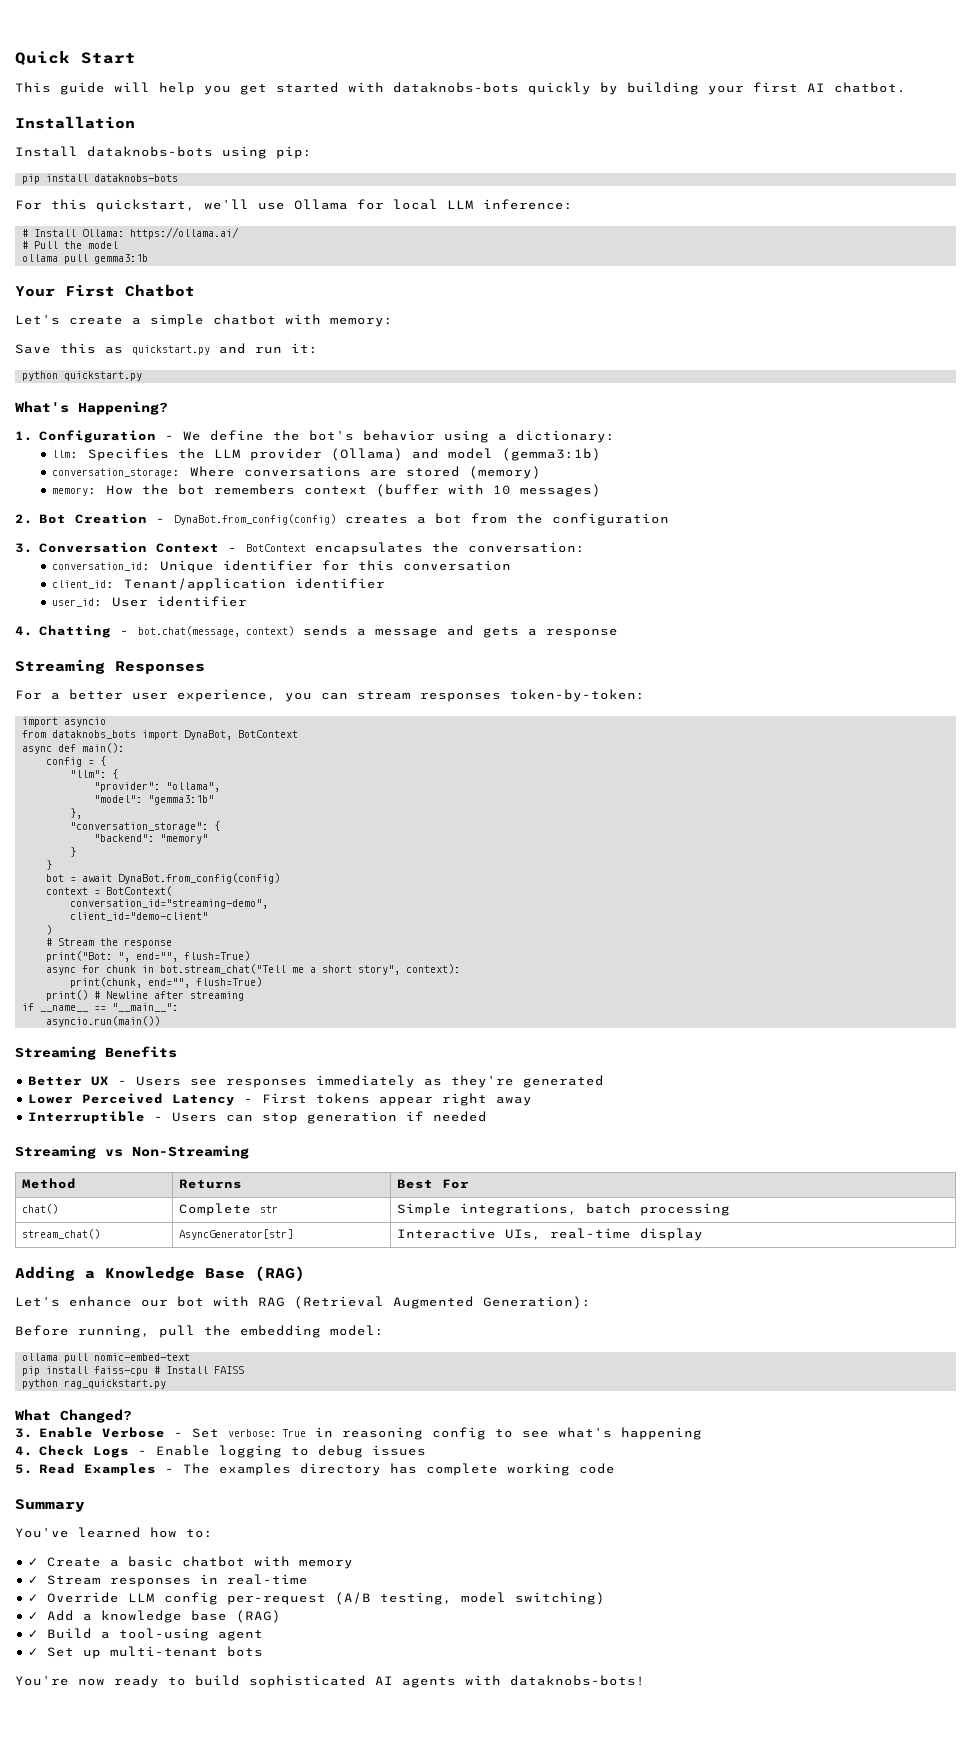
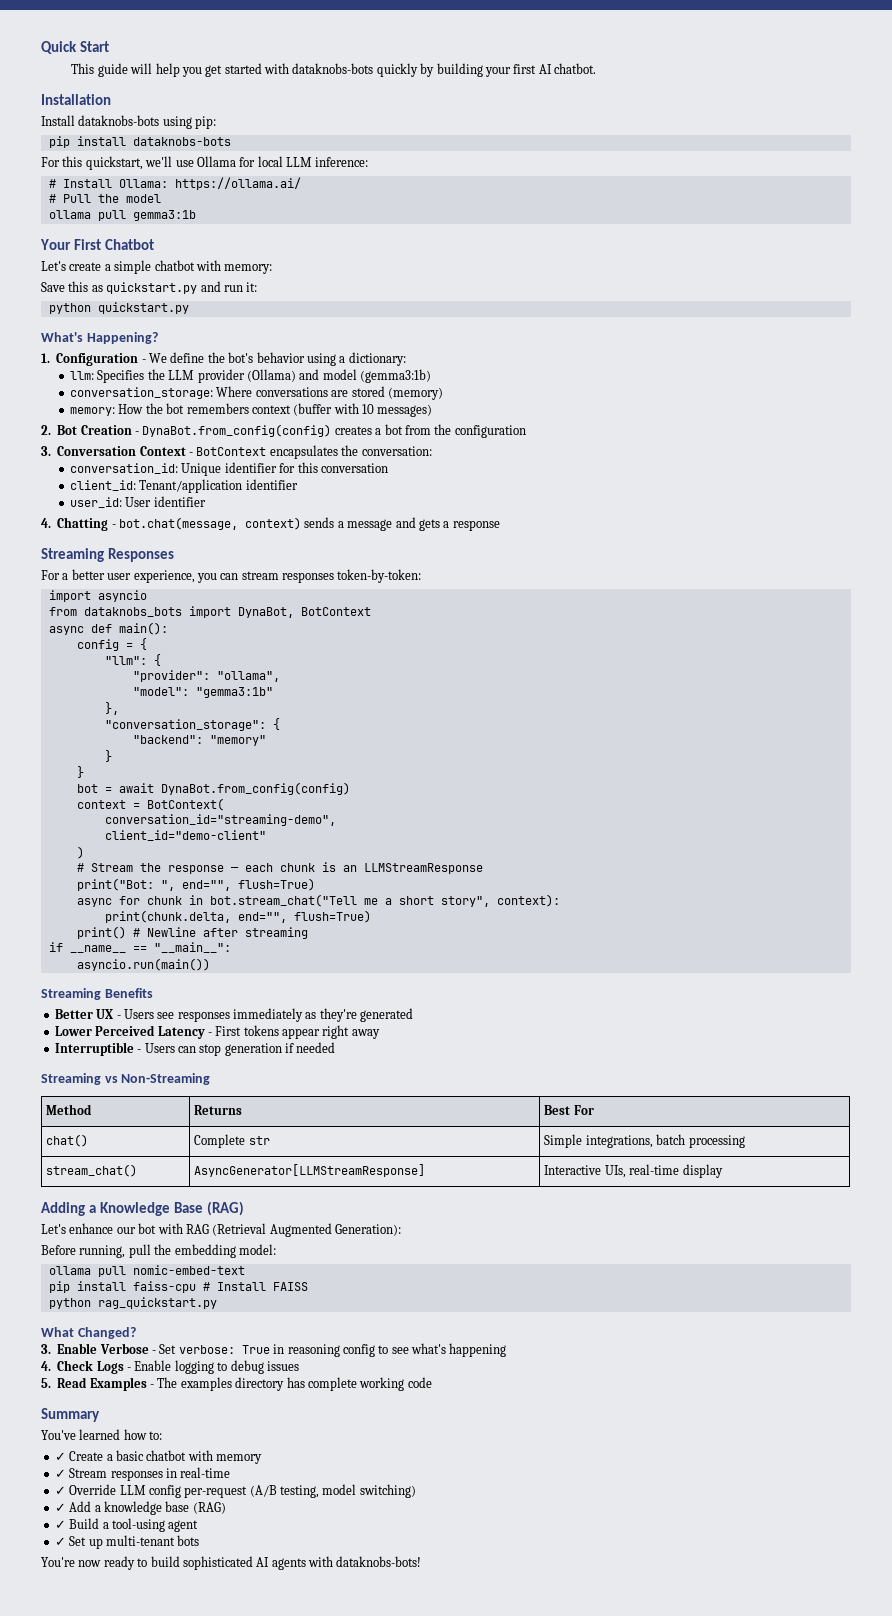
- # Stream the response
+ # Stream the response — each chunk is an LLMStreamResponse
- print(chunk, end="", flush=True)
+ print(chunk.delta, end="", flush=True)
- stream_chat() | AsyncGenerator[str] | Interactive UIs, real-time display
+ stream_chat() | AsyncGenerator[LLMStreamResponse] | Interactive UIs, real-time display

